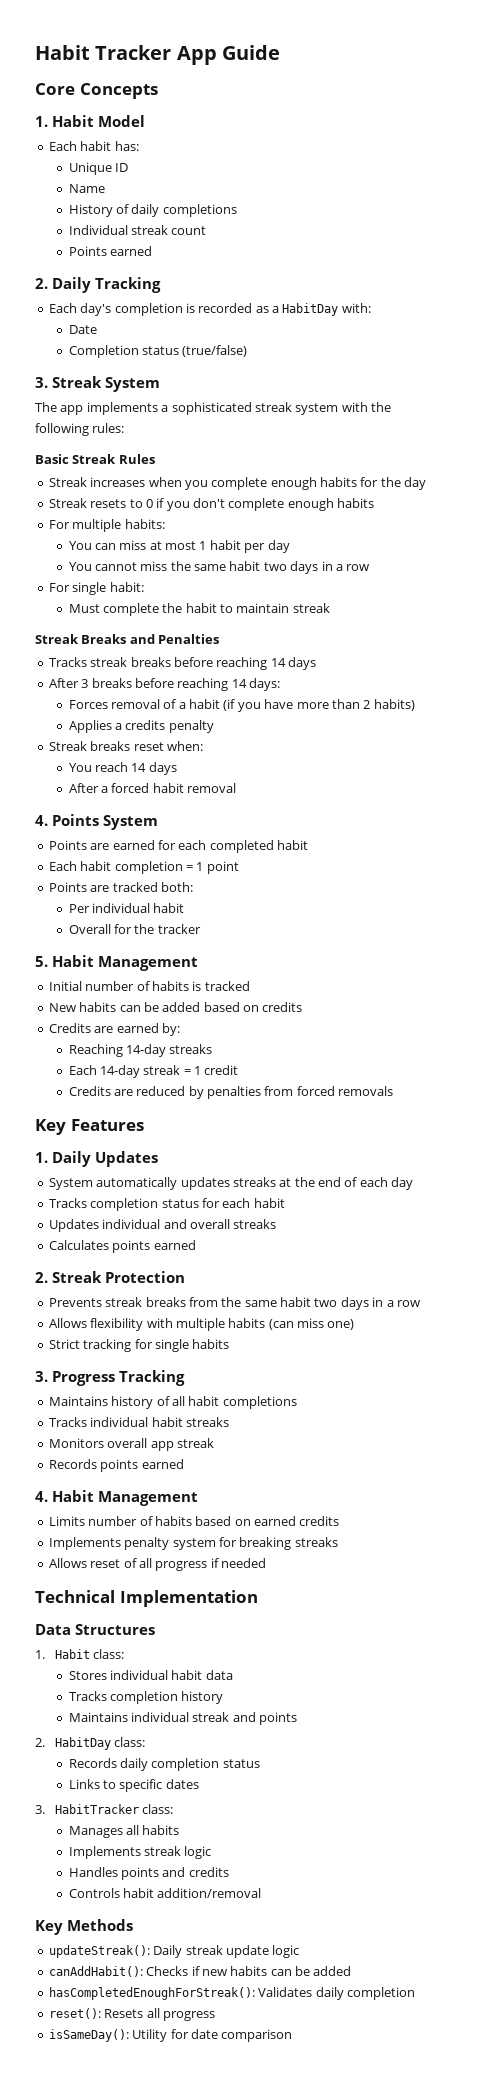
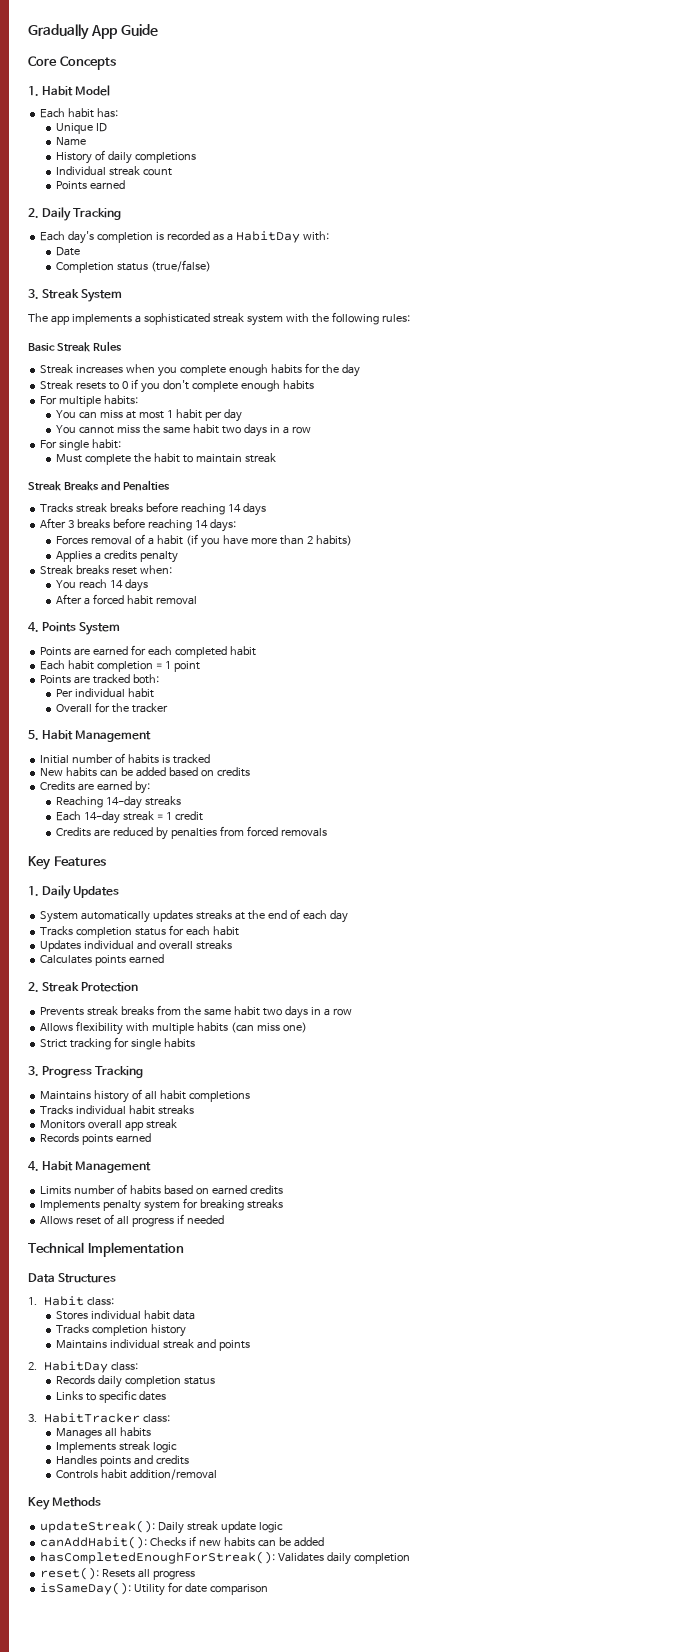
- Habit Tracker App Guide
+ Gradually App Guide

